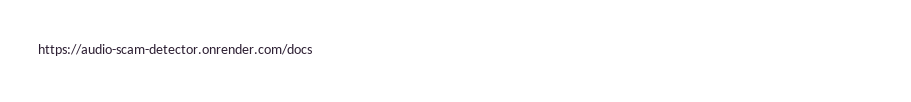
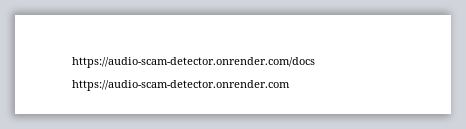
+ https://audio-scam-detector.onrender.com

